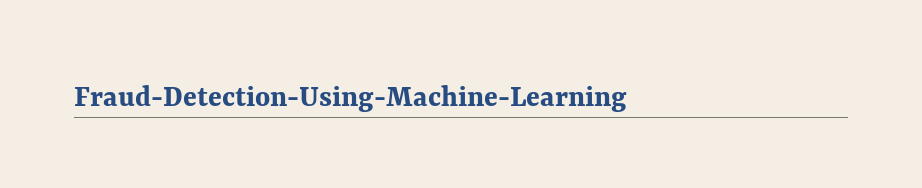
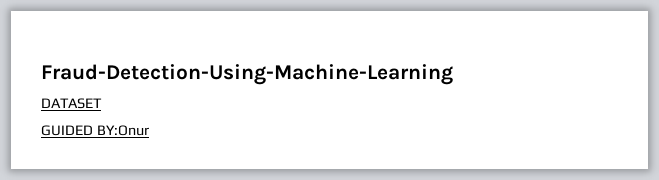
+ DATASET
+ GUIDED BY:Onur

